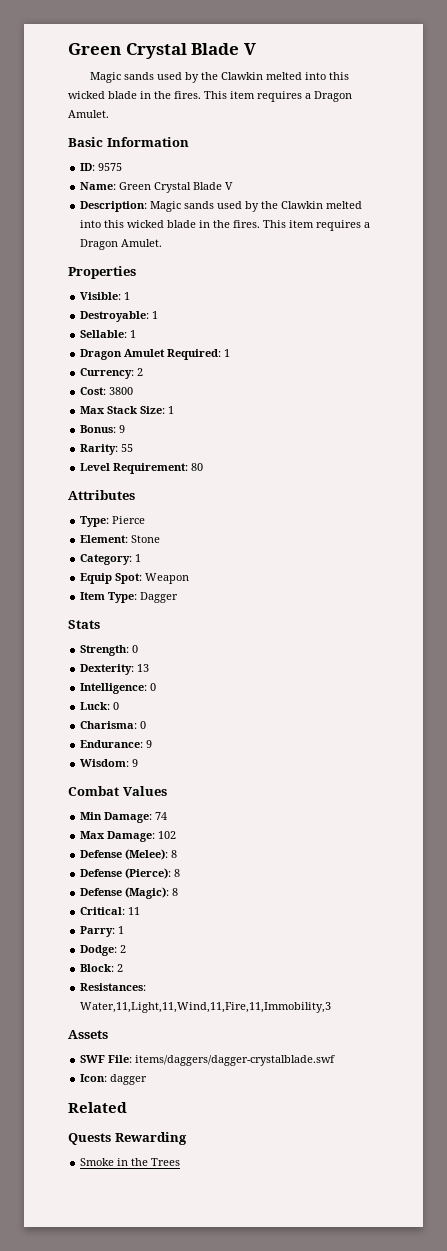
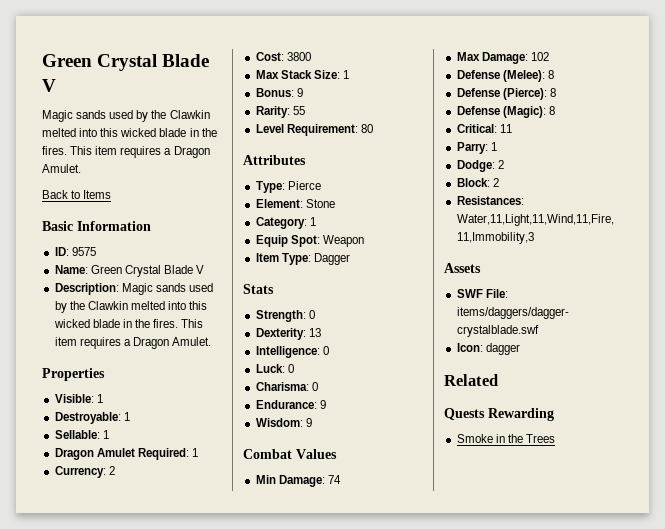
+ Back to Items

